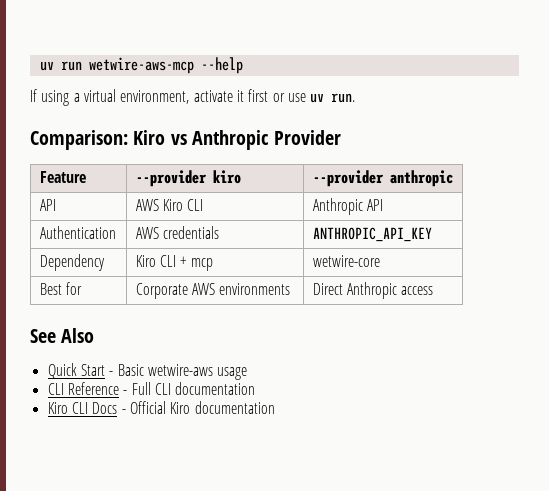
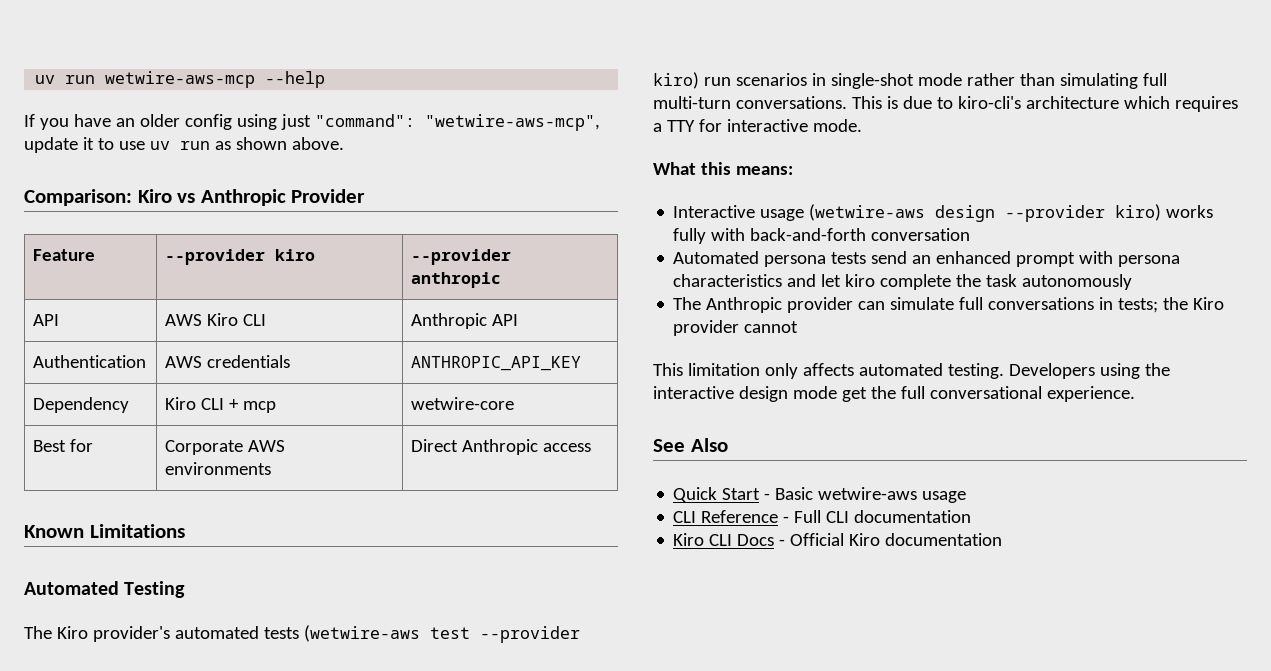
- If using a virtual environment, activate it first or use uv run.
+ If you have an older config using just "command": "wetwire-aws-mcp", update it to use uv run as shown above.
+ Known Limitations
+ Automated Testing
+ The Kiro provider's automated tests (wetwire-aws test --provider kiro) run scenarios in single-shot mode rather than simulating full multi-turn conversations. This is due to kiro-cli's architecture which requires a TTY for interactive mode.
+ What this means:
+ Interactive usage (wetwire-aws design --provider kiro) works fully with back-and-forth conversation
+ Automated persona tests send an enhanced prompt with persona characteristics and let kiro complete the task autonomously
+ The Anthropic provider can simulate full conversations in tests; the Kiro provider cannot
+ This limitation only affects automated testing. Developers using the interactive design mode get the full conversational experience.

